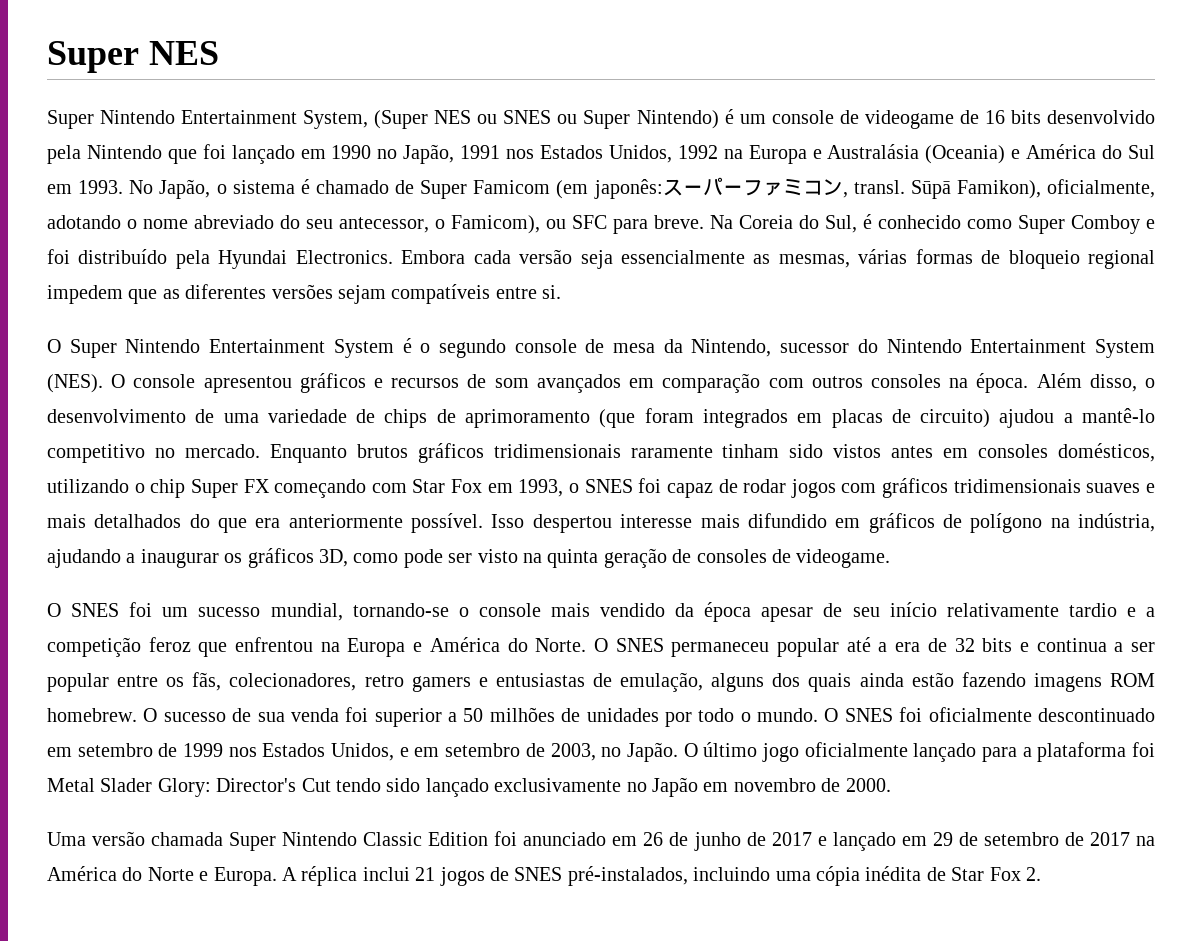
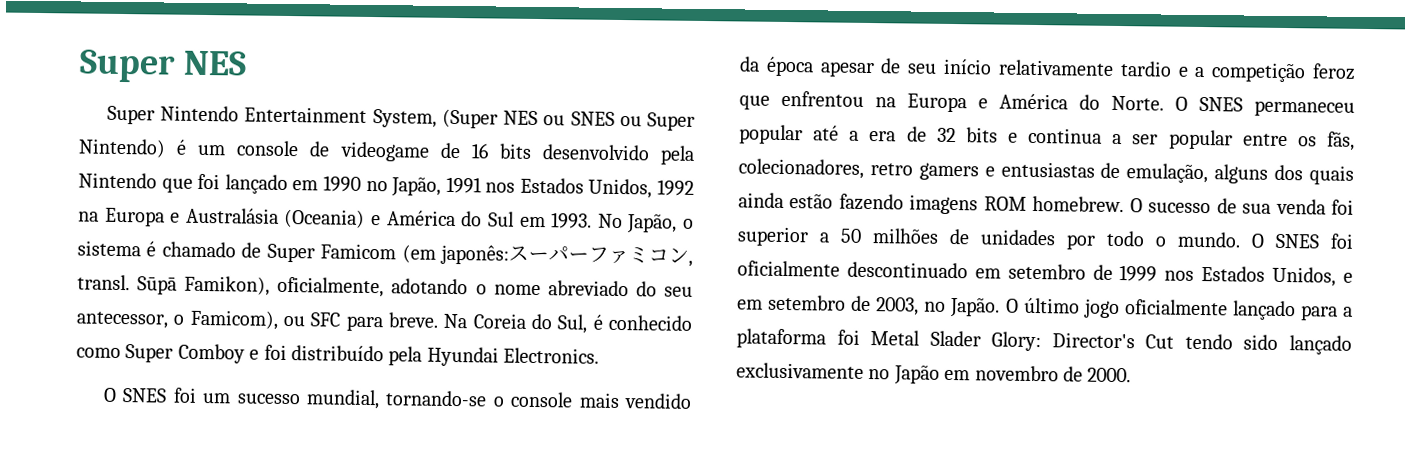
- Embora cada versão seja essencialmente as mesmas, várias formas de bloqueio regional impedem que as diferentes versões sejam compatíveis entre si.
- O Super Nintendo Entertainment System é o segundo console de mesa da Nintendo, sucessor do Nintendo Entertainment System (NES). O console apresentou gráficos e recursos de som avançados em comparação com outros consoles na época. Além disso, o desenvolvimento de uma variedade de chips de aprimoramento (que foram integrados em placas de circuito) ajudou a mantê-lo competitivo no mercado. Enquanto brutos gráficos tridimensionais raramente tinham sido vistos antes em consoles domésticos, utilizando o chip Super FX começando com Star Fox em 1993, o SNES foi capaz de rodar jogos com gráficos tridimensionais suaves e mais detalhados do que era anteriormente possível. Isso despertou interesse mais difundido em gráficos de polígono na indústria, ajudando a inaugurar os gráficos 3D, como pode ser visto na quinta geração de consoles de videogame.
- Uma versão chamada Super Nintendo Classic Edition foi anunciado em 26 de junho de 2017 e lançado em 29 de setembro de 2017 na América do Norte e Europa. A réplica inclui 21 jogos de SNES pré-instalados, incluindo uma cópia inédita de Star Fox 2.

